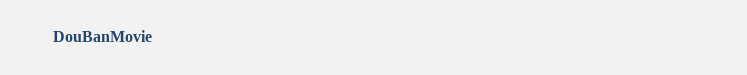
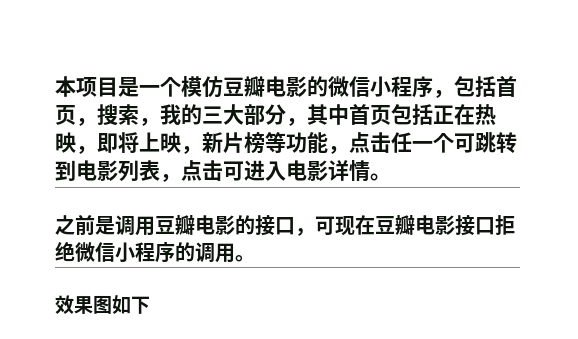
- DouBanMovie
+ 本项目是一个模仿豆瓣电影的微信小程序，包括首页，搜索，我的三大部分，其中首页包括正在热映，即将上映，新片榜等功能，点击任一个可跳转到电影列表，点击可进入电影详情。
+ 之前是调用豆瓣电影的接口，可现在豆瓣电影接口拒绝微信小程序的调用。
+ 效果图如下

